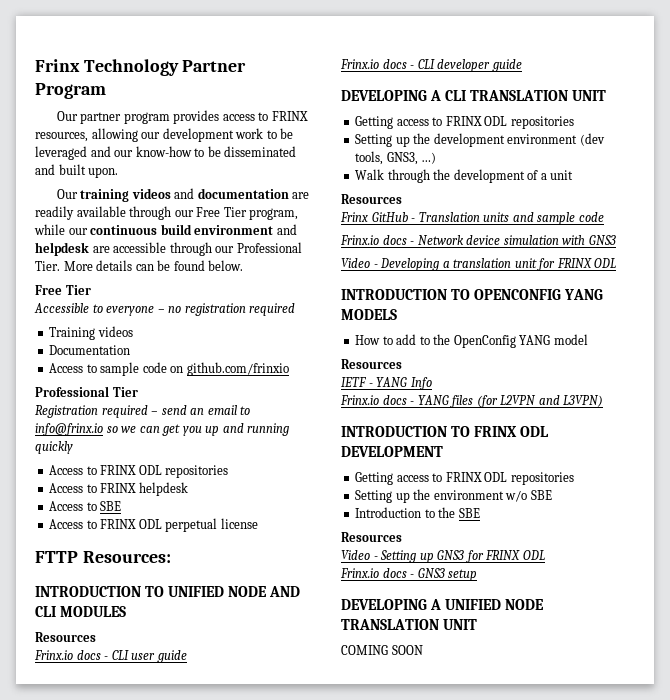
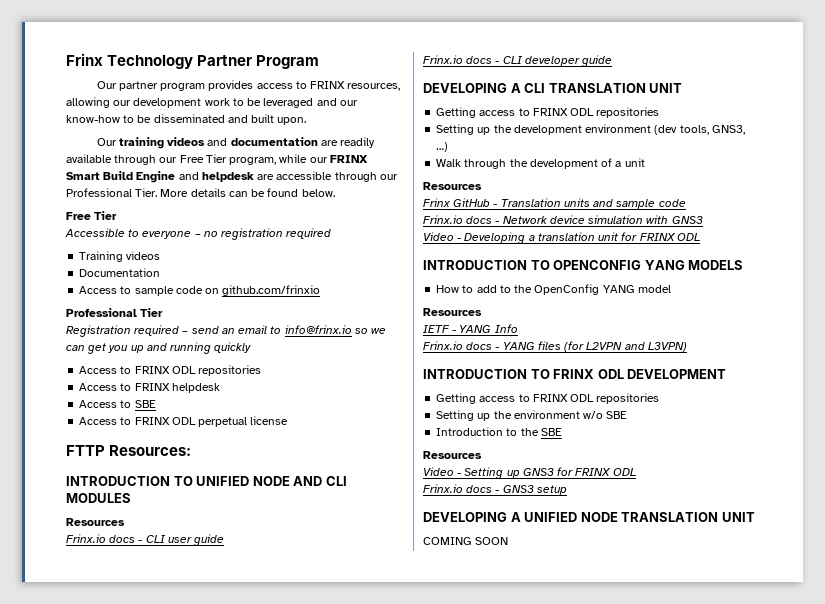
- Our training videos and documentation are readily available through our Free Tier program, while our continuous build environment and helpdesk are accessible through our Professional Tier.
+ Our training videos and documentation are readily available through our Free Tier program, while our FRINX Smart Build Engine and helpdesk are accessible through our Professional Tier.

